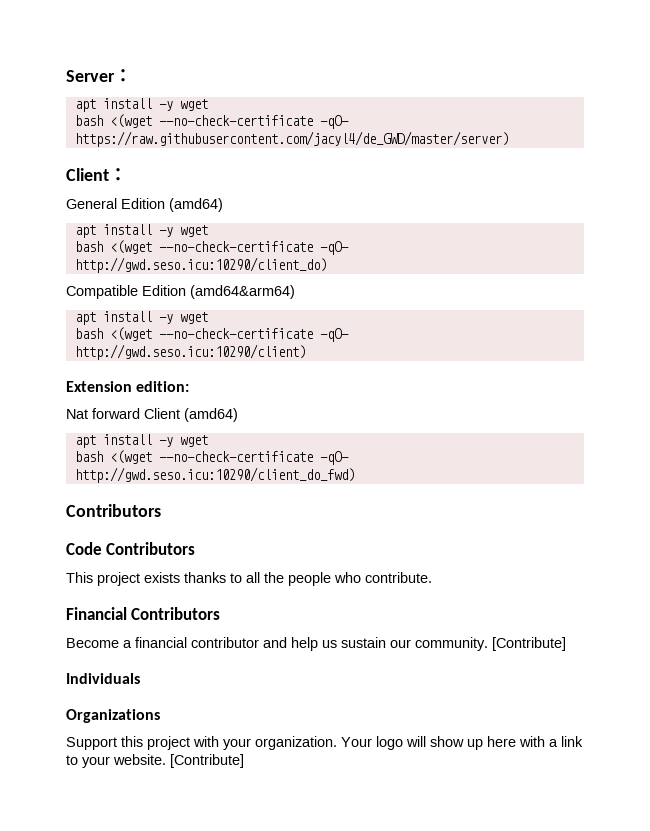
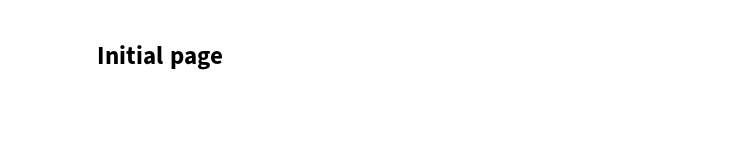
- Server：
- apt install -y wget
- bash <(wget --no-check-certificate -qO- https://raw.githubusercontent.com/jacyl4/de_GWD/master/server)
- Client：
- General Edition (amd64)
- apt install -y wget
- bash <(wget --no-check-certificate -qO- http://gwd.seso.icu:10290/client_do)
- Compatible Edition (amd64&arm64)
- apt install -y wget
- bash <(wget --no-check-certificate -qO- http://gwd.seso.icu:10290/client)
- Extension edition:
- Nat forward Client (amd64)
- apt install -y wget
- bash <(wget --no-check-certificate -qO- http://gwd.seso.icu:10290/client_do_fwd)
- Contributors
- Code Contributors
- This project exists thanks to all the people who contribute.
- Financial Contributors
- Become a financial contributor and help us sustain our community. [Contribute]
- Individuals
- Organizations
- Support this project with your organization. Your logo will show up here with a link to your website. [Contribute]
+ Initial page

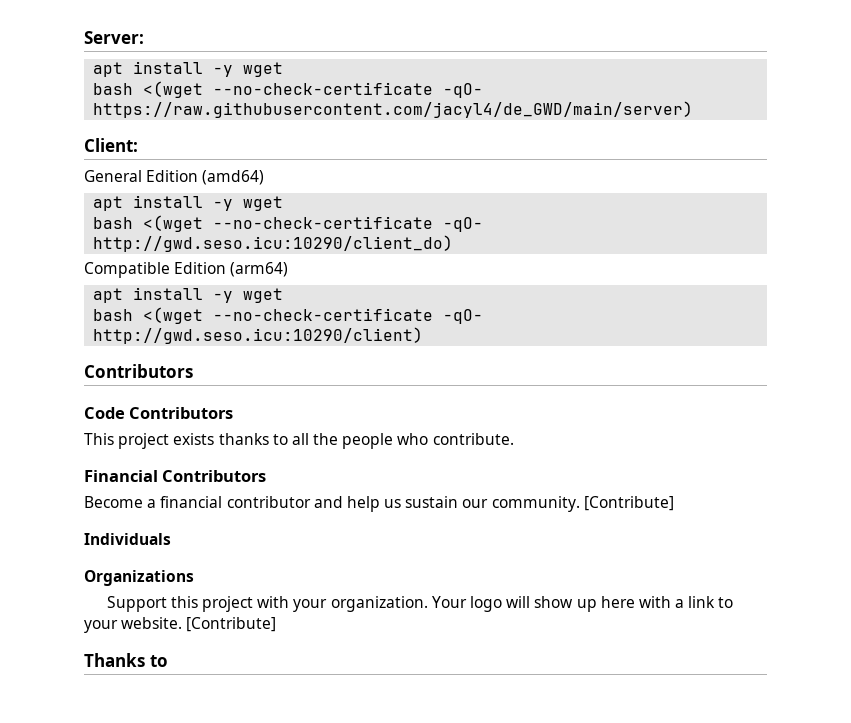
- Initial page
+ Server:
+ apt install -y wget
+ bash <(wget --no-check-certificate -qO- https://raw.githubusercontent.com/jacyl4/de_GWD/main/server)
+ Client:
+ General Edition (amd64)
+ apt install -y wget
+ bash <(wget --no-check-certificate -qO- http://gwd.seso.icu:10290/client_do)
+ Compatible Edition (arm64)
+ apt install -y wget
+ bash <(wget --no-check-certificate -qO- http://gwd.seso.icu:10290/client)
+ Contributors
+ Code Contributors
+ This project exists thanks to all the people who contribute.
+ Financial Contributors
+ Become a financial contributor and help us sustain our community. [Contribute]
+ Individuals
+ Organizations
+ Support this project with your organization. Your logo will show up here with a link to your website. [Contribute]
+ Thanks to

